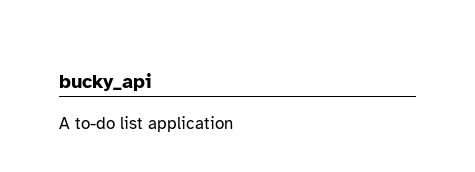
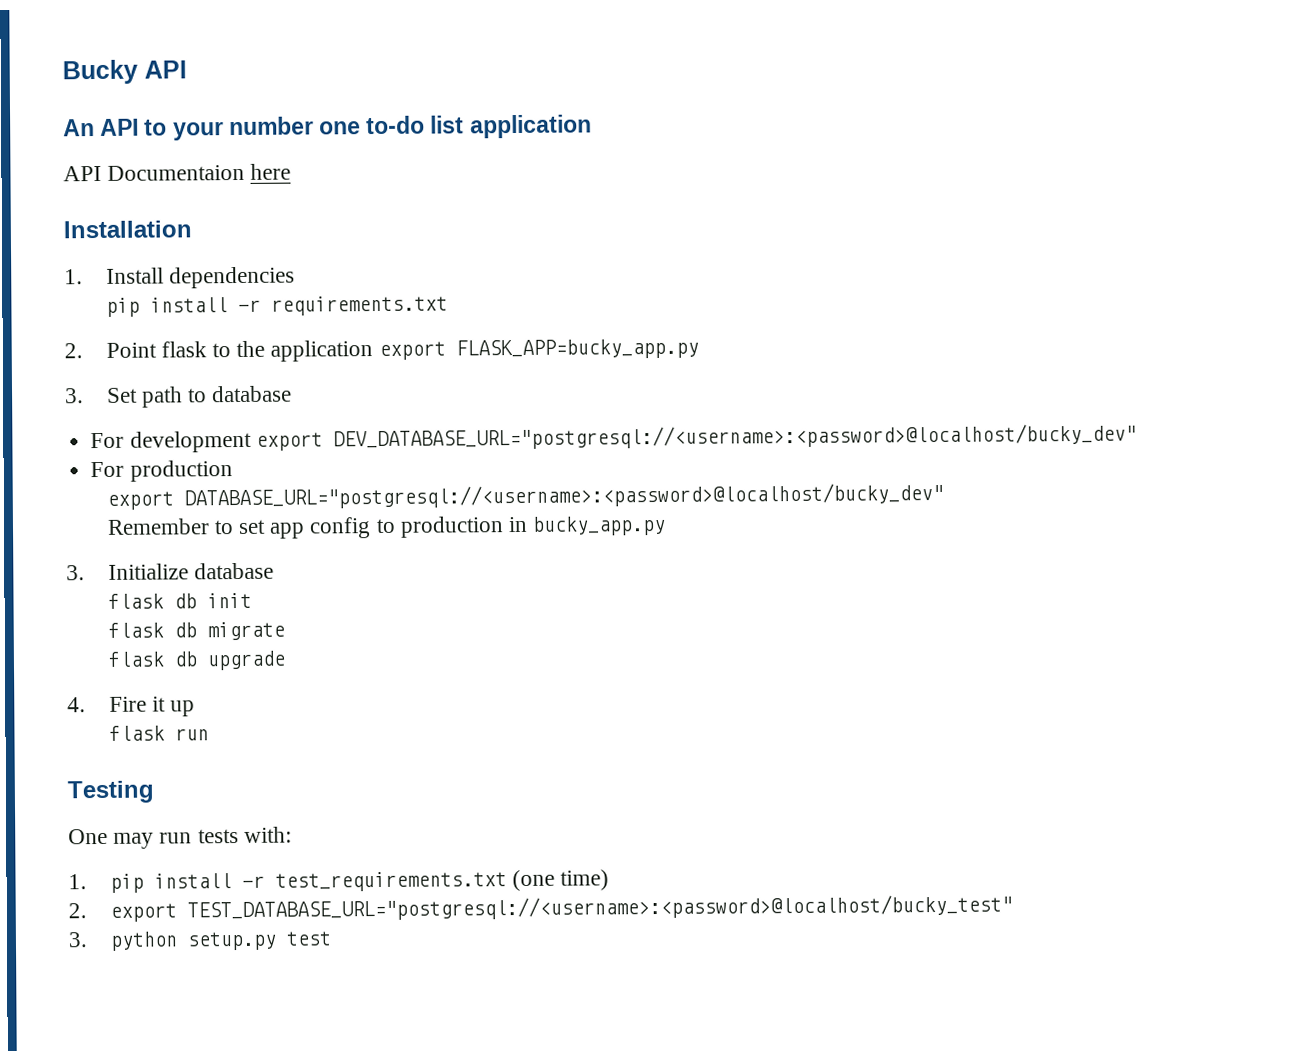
- bucky_api
- A to-do list application
+ Bucky API
+ An API to your number one to-do list application
+ API Documentaion here
+ Installation
+ 1. Install dependencies
+ pip install -r requirements.txt
+ 2. Point flask to the application export FLASK_APP=bucky_app.py
+ 3. Set path to database
+ For development export DEV_DATABASE_URL="postgresql://<username>:<password>@localhost/bucky_dev"
+ For production
+ export DATABASE_URL="postgresql://<username>:<password>@localhost/bucky_dev"
+ Remember to set app config to production in bucky_app.py
+ 3. Initialize database
+ flask db init
+ flask db migrate
+ flask db upgrade
+ 4. Fire it up
+ flask run
+ Testing
+ One may run tests with:
+ 1. pip install -r test_requirements.txt (one time)
+ 2. export TEST_DATABASE_URL="postgresql://<username>:<password>@localhost/bucky_test"
+ 3. python setup.py test

